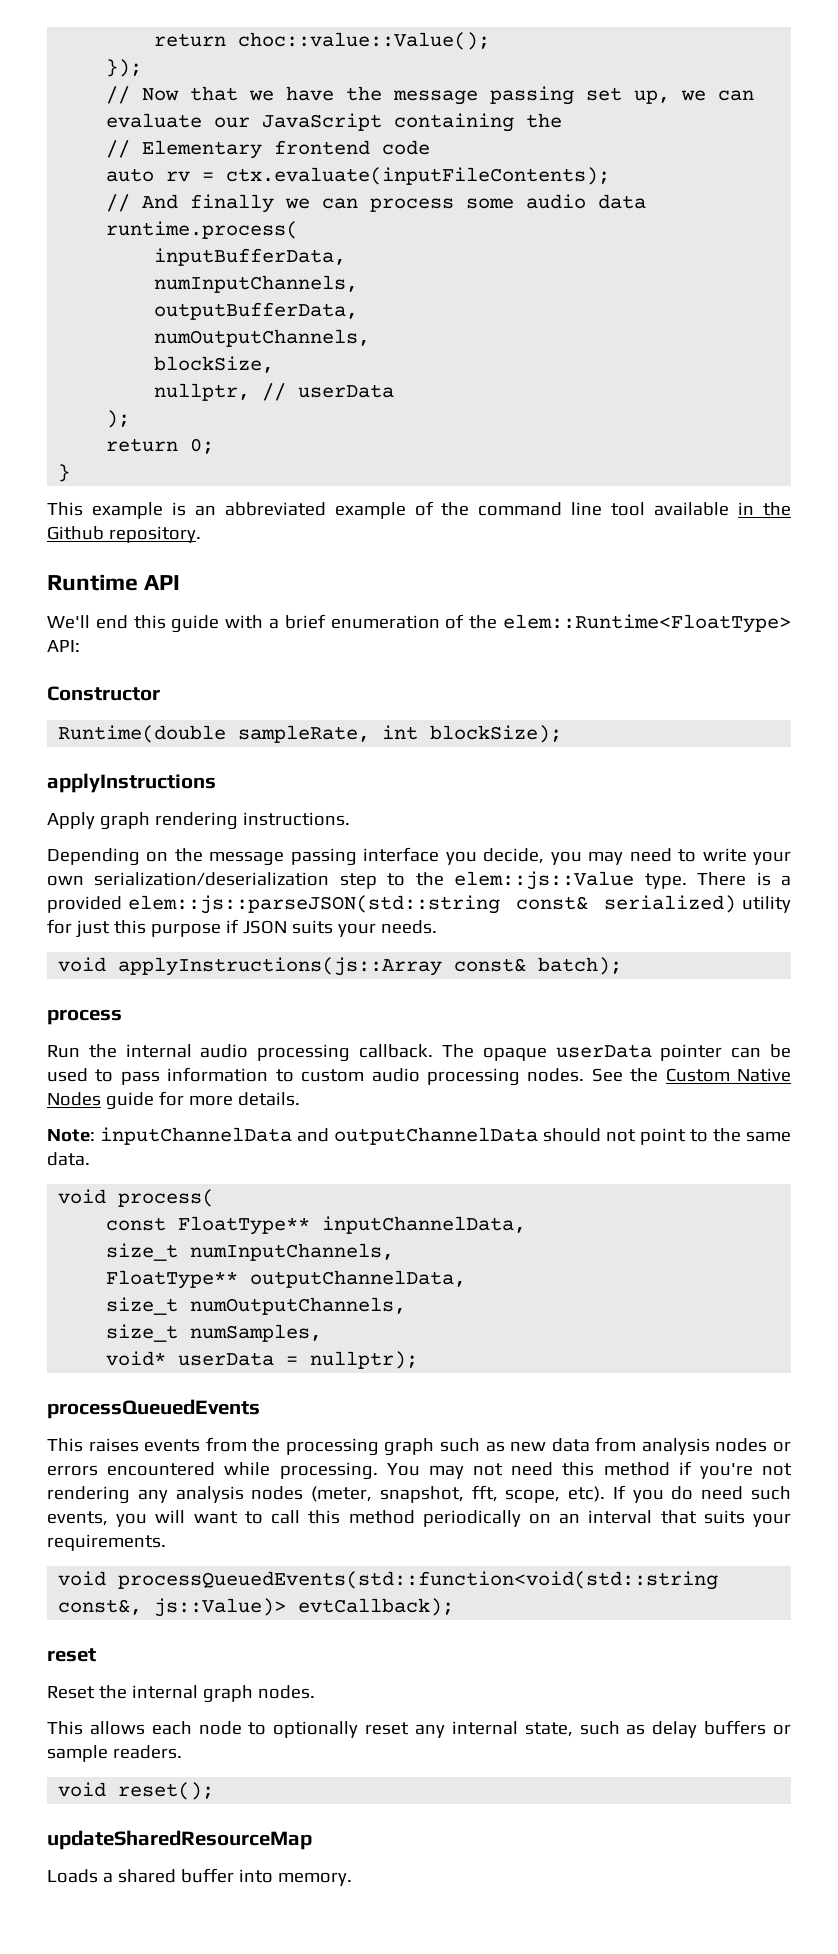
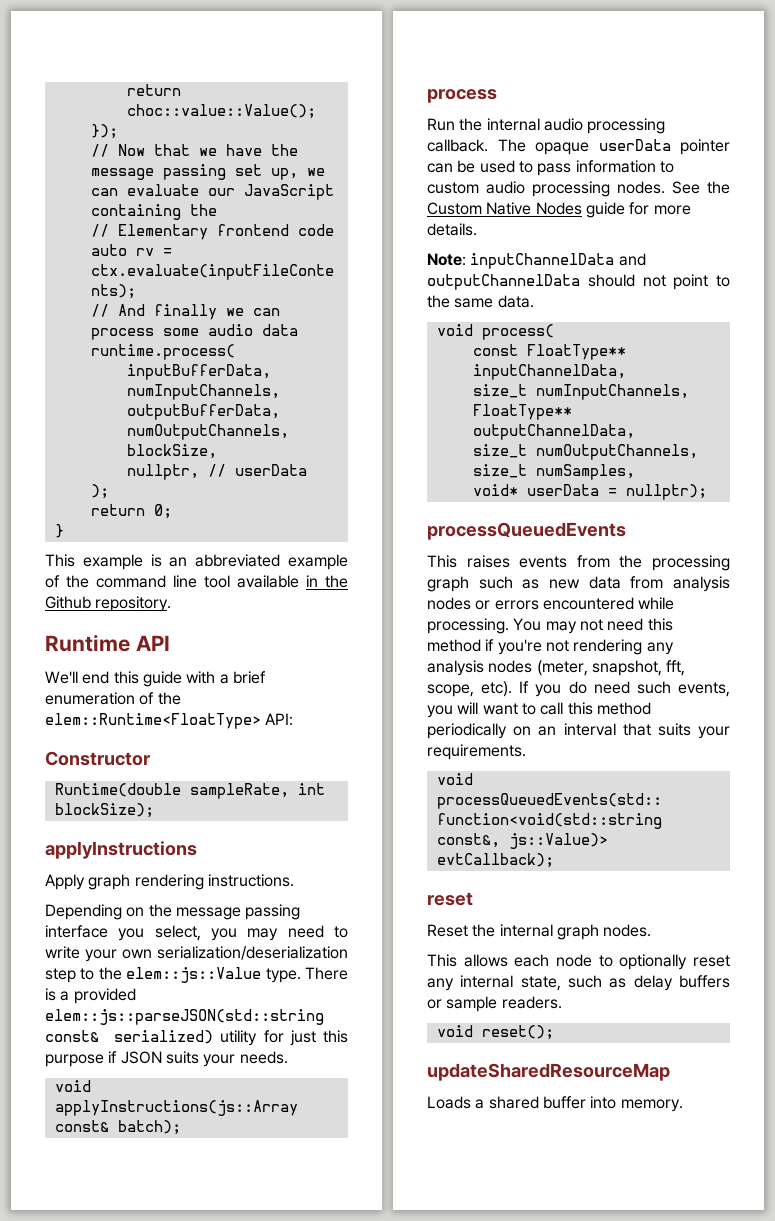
- Depending on the message passing interface you decide, you may need to write your own serialization/deserialization step to the elem::js::Value type.
+ Depending on the message passing interface you select, you may need to write your own serialization/deserialization step to the elem::js::Value type.

